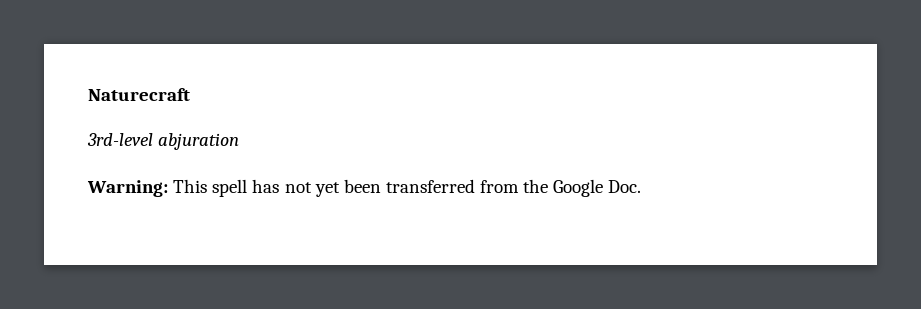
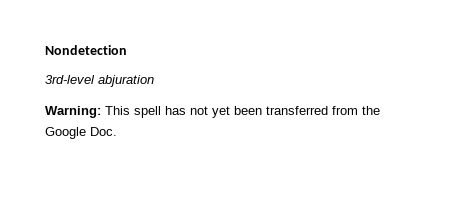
- Naturecraft
+ Nondetection

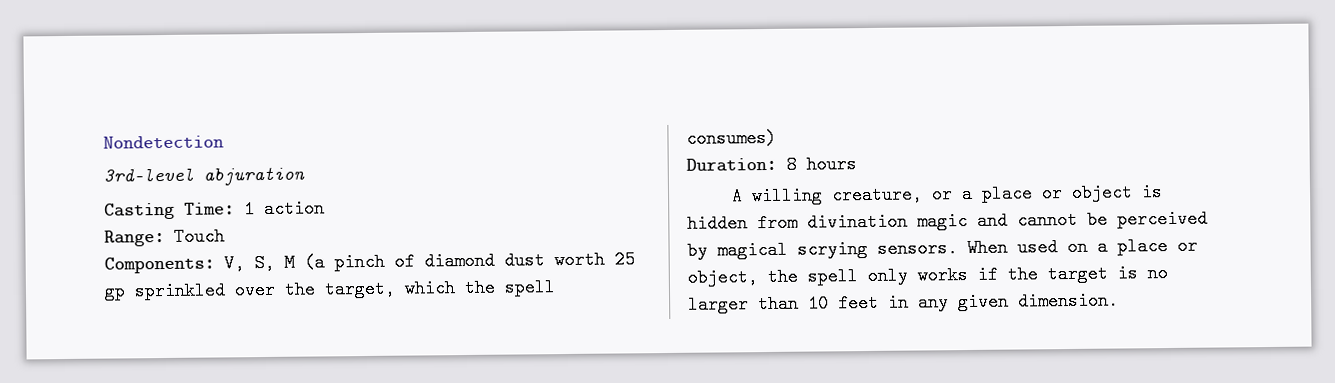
- Warning: This spell has not yet been transferred from the Google Doc.
+ Casting Time: 1 action
+ Range: Touch
+ Components: V, S, M (a pinch of diamond dust worth 25 gp sprinkled over the target, which the spell consumes)
+ Duration: 8 hours
+ A willing creature, or a place or object is hidden from divination magic and cannot be perceived by magical scrying sensors. When used on a place or object, the spell only works if the target is no larger than 10 feet in any given dimension.

